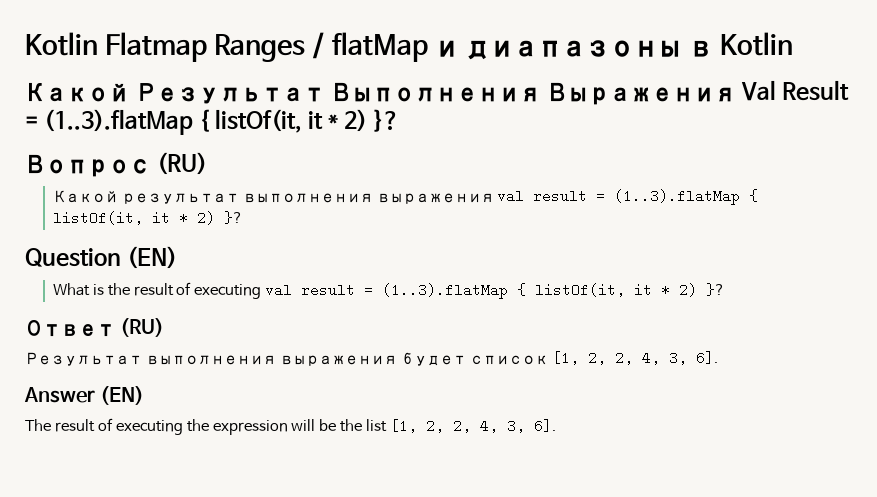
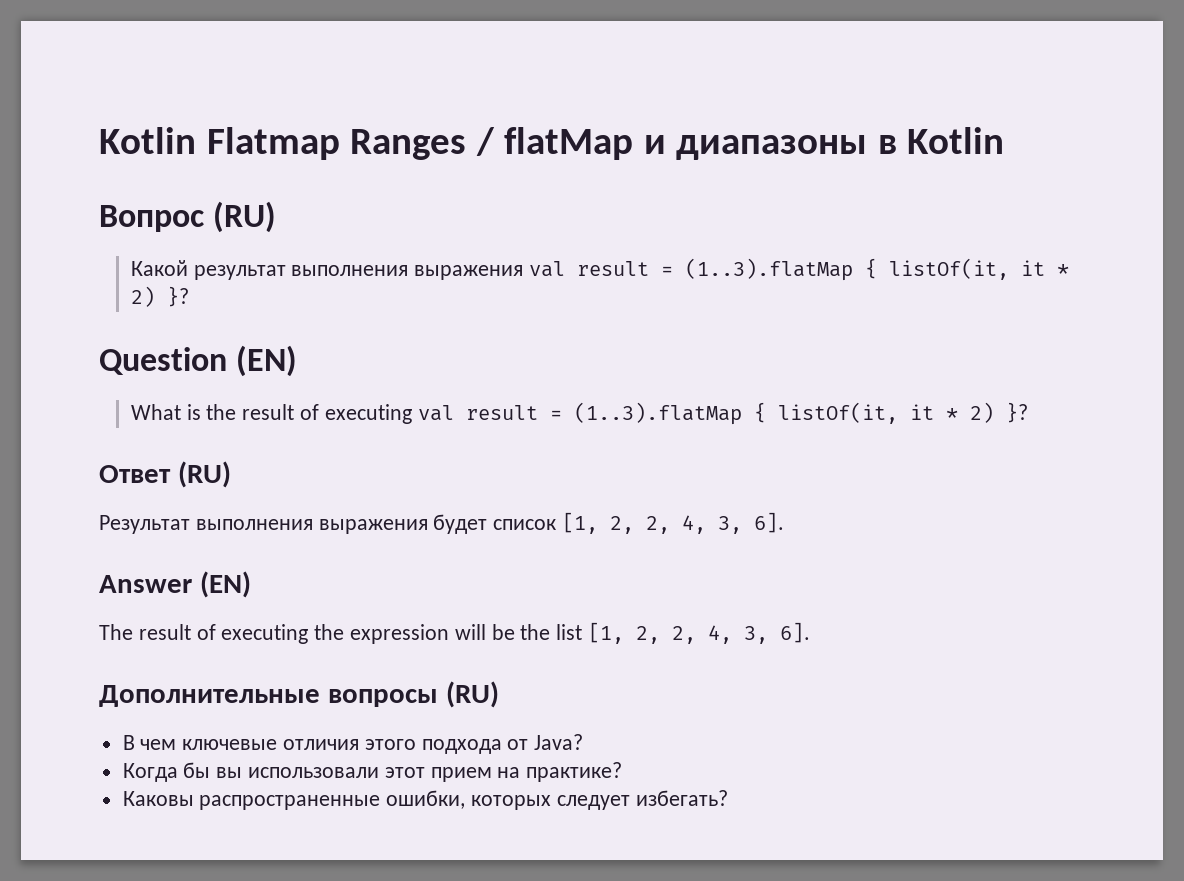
- Какой Результат Выполнения Выражения Val Result = (1..3).flatMap { listOf(it, it * 2) }?
+ Дополнительные вопросы (RU)
+ В чем ключевые отличия этого подхода от Java?
+ Когда бы вы использовали этот прием на практике?
+ Каковы распространенные ошибки, которых следует избегать?

